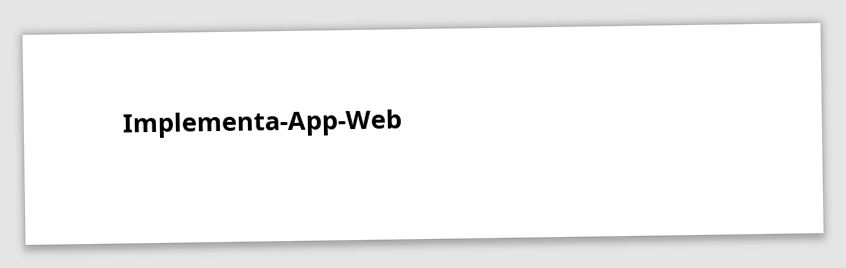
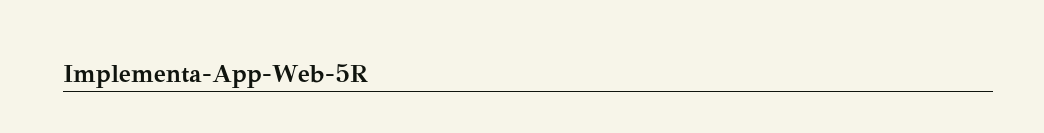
- Implementa-App-Web
+ Implementa-App-Web-5R

